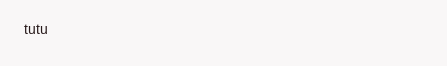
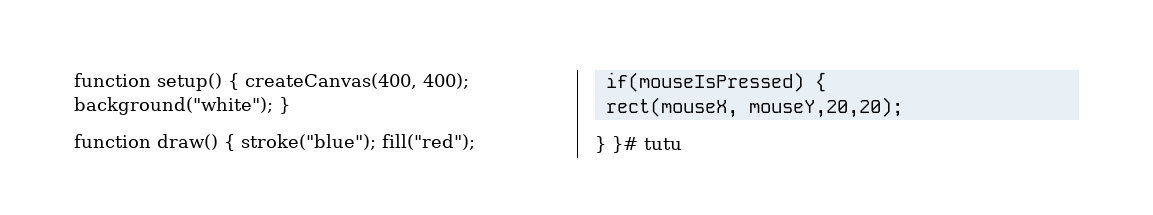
- tutu
+ function setup() { createCanvas(400, 400); background("white"); }
+ function draw() { stroke("blue"); fill("red");
+ if(mouseIsPressed) {
+ rect(mouseX, mouseY,20,20);
+ } }# tutu

